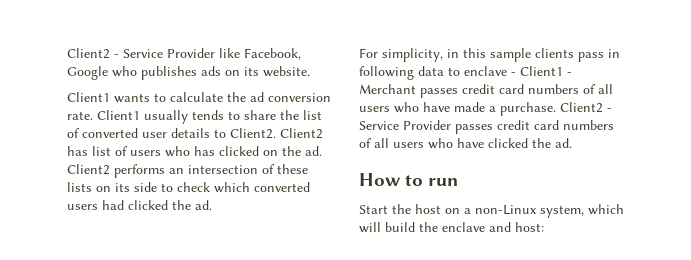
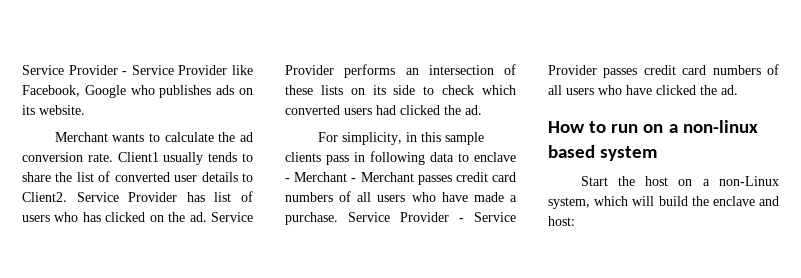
- Client2 - Service Provider like Facebook, Google who publishes ads on its website.
+ Service Provider - Service Provider like Facebook, Google who publishes ads on its website.
- Client1 wants to calculate the ad conversion rate.
+ Merchant wants to calculate the ad conversion rate.
- Client2 has list of users who has clicked on the ad.
+ Service Provider has list of users who has clicked on the ad.
- Client2 performs an intersection of these lists on its side to check which converted users had clicked the ad.
+ Service Provider performs an intersection of these lists on its side to check which converted users had clicked the ad.
- For simplicity, in this sample clients pass in following data to enclave - Client1 - Merchant passes credit card numbers of all users who have made a purchase.
+ For simplicity, in this sample clients pass in following data to enclave - Merchant - Merchant passes credit card numbers of all users who have made a purchase.
- Client2 - Service Provider passes credit card numbers of all users who have clicked the ad.
+ Service Provider - Service Provider passes credit card numbers of all users who have clicked the ad.
- How to run
+ How to run on a non-linux based system

